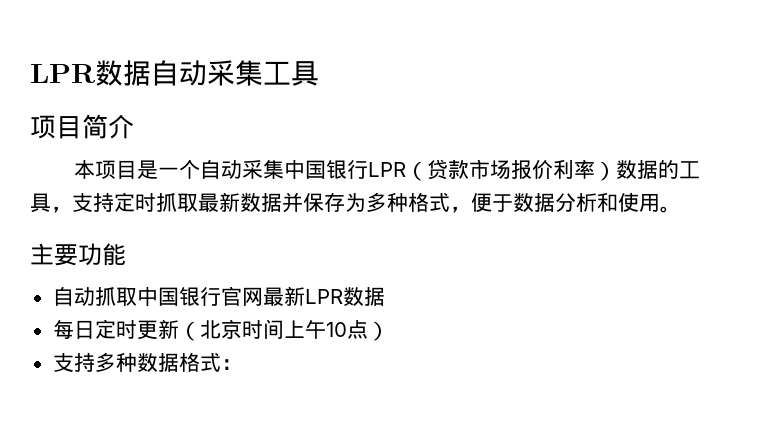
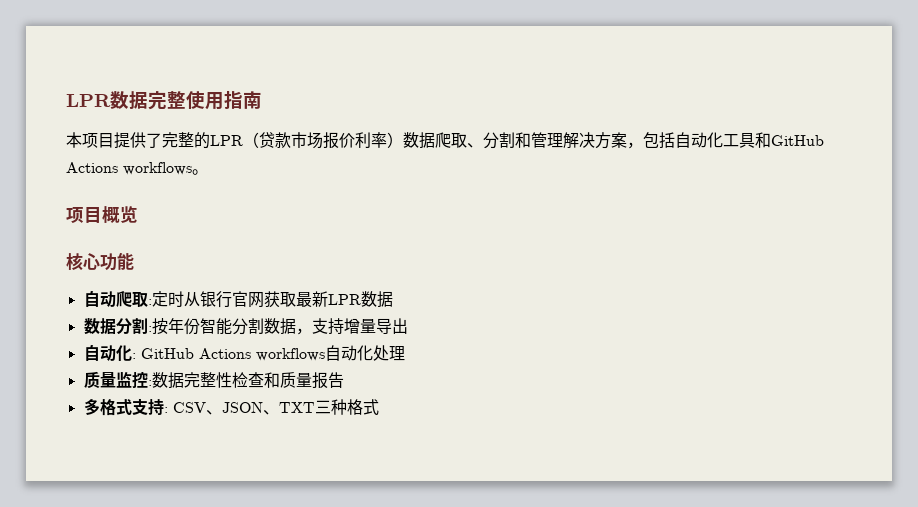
- LPR数据自动采集工具
- 项目简介
- 本项目是一个自动采集中国银行LPR（贷款市场报价利率）数据的工具，支持定时抓取最新数据并保存为多种格式，便于数据分析和使用。
- 主要功能
+ LPR数据完整使用指南
+ 本项目提供了完整的LPR（贷款市场报价利率）数据爬取、分割和管理解决方案，包括自动化工具和GitHub Actions workflows。
+ 项目概览
+ 核心功能
- 自动抓取中国银行官网最新LPR数据
+ 自动爬取:定时从银行官网获取最新LPR数据
- 每日定时更新（北京时间上午10点）
- 支持多种数据格式：
+ 数据分割:按年份智能分割数据，支持增量导出
+ 自动化: GitHub Actions workflows自动化处理
+ 质量监控:数据完整性检查和质量报告
+ 多格式支持: CSV、JSON、TXT三种格式

